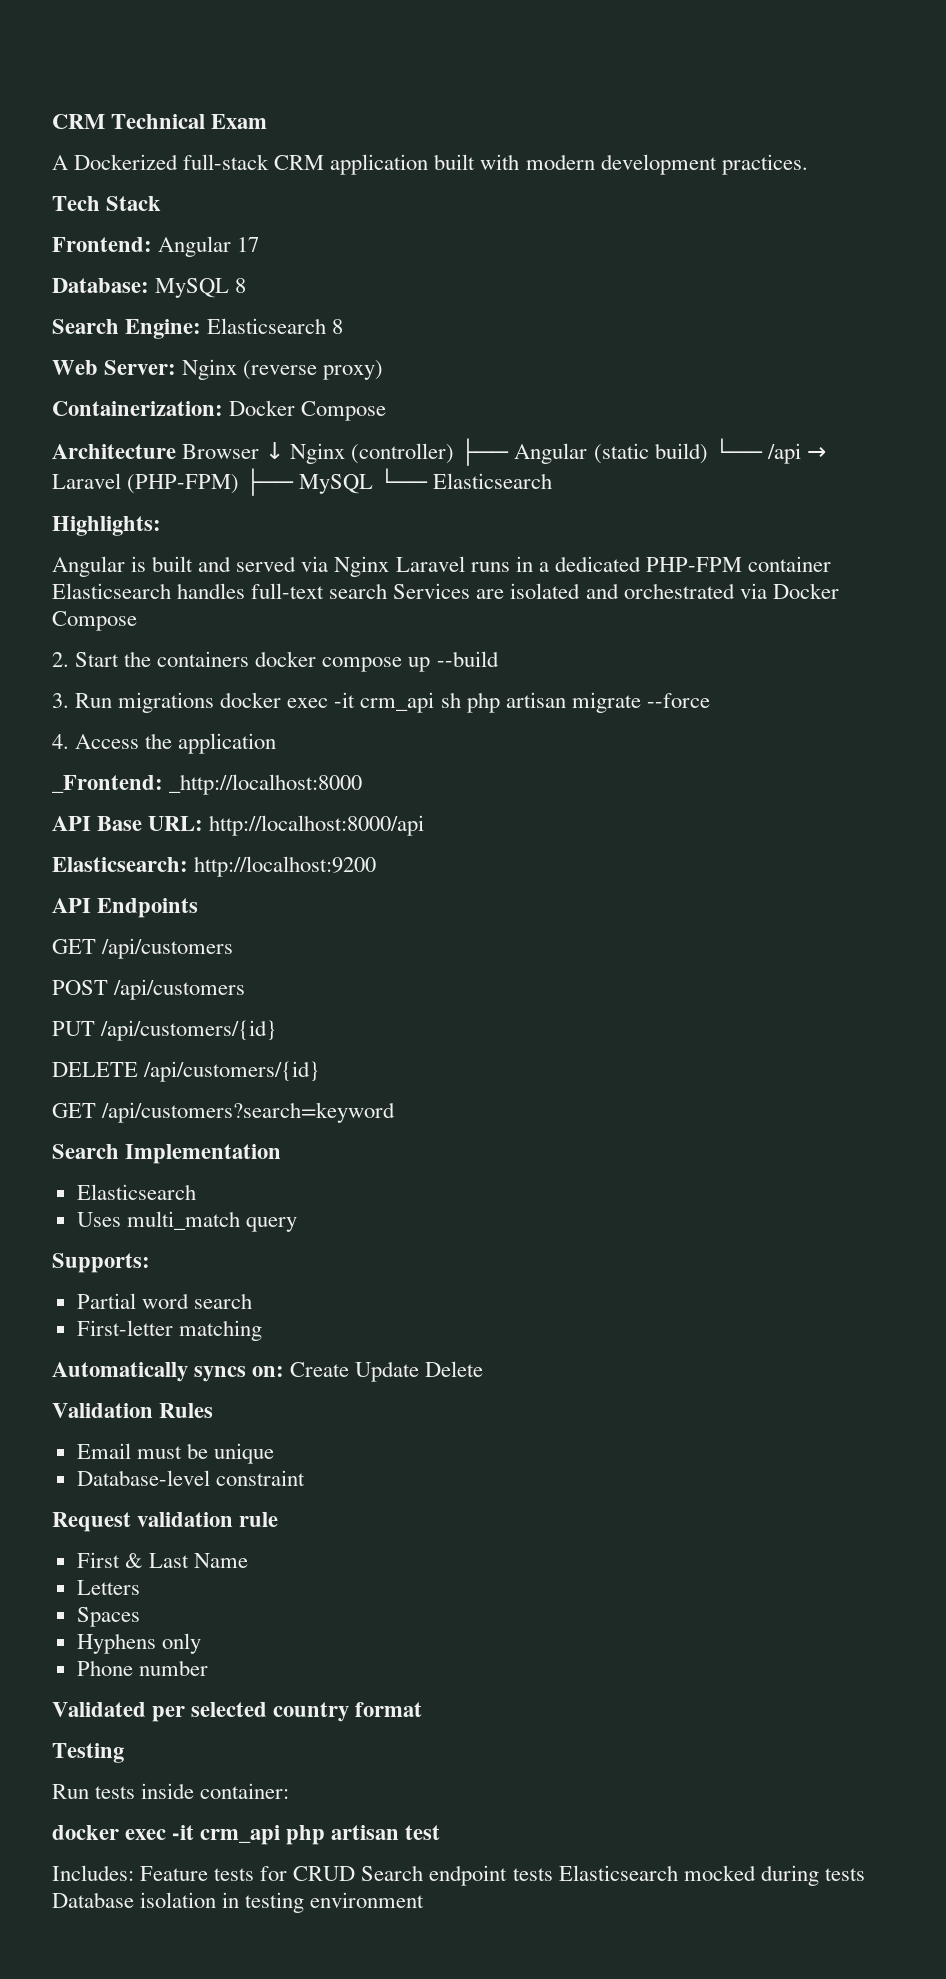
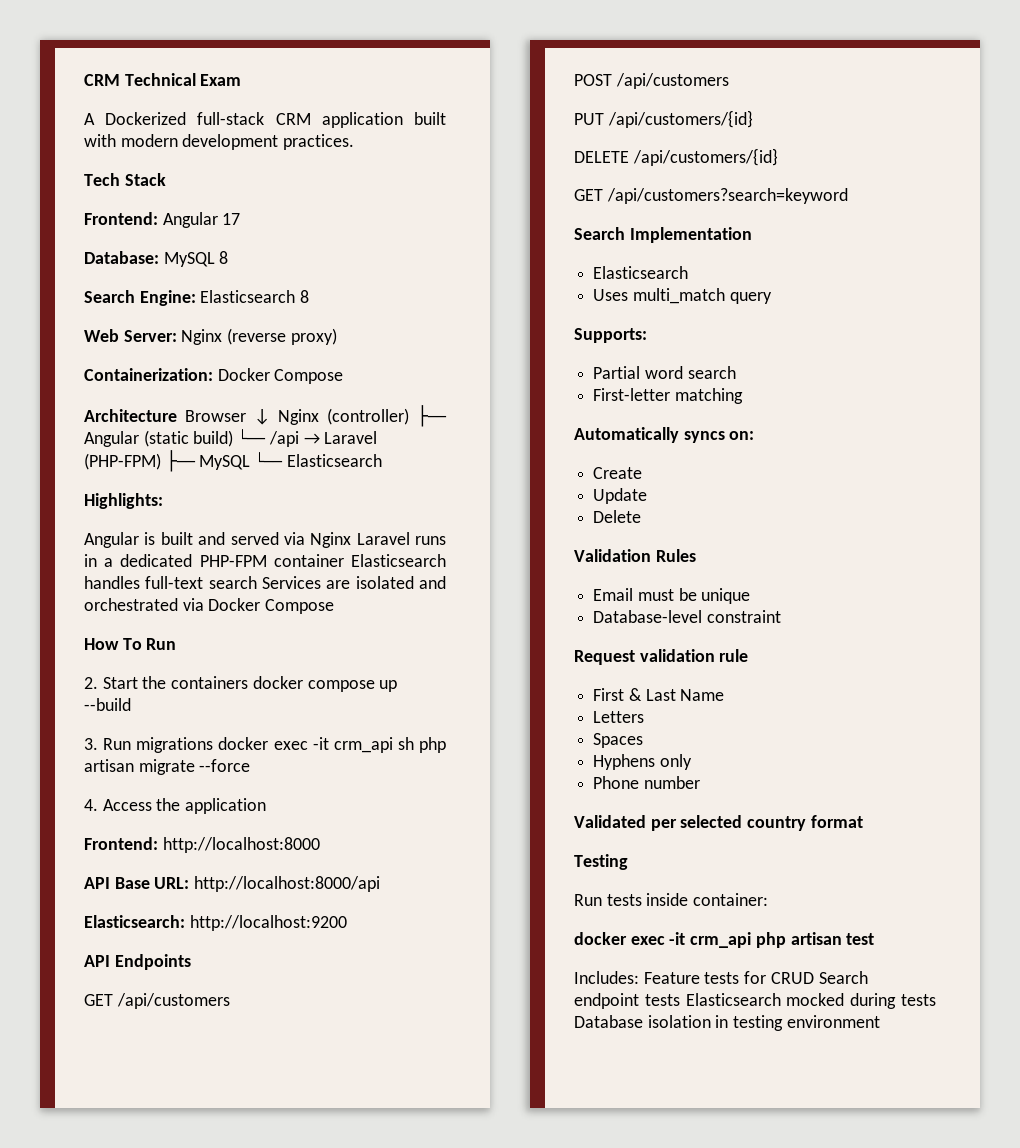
+ How To Run
- _Frontend: _http://localhost:8000
+ Frontend: http://localhost:8000
- Automatically syncs on: Create Update Delete
+ Automatically syncs on:
+ Create
+ Update
+ Delete

